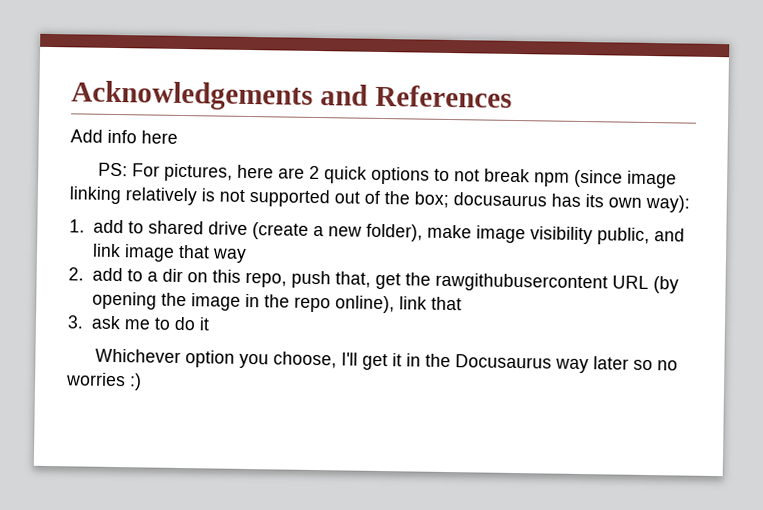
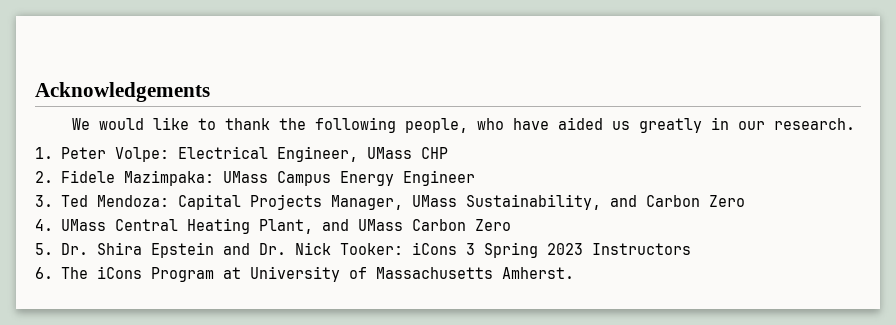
- Acknowledgements and References
- Add info here
- PS: For pictures, here are 2 quick options to not break npm (since image linking relatively is not supported out of the box; docusaurus has its own way):
- 1. add to shared drive (create a new folder), make image visibility public, and link image that way
- 2. add to a dir on this repo, push that, get the rawgithubusercontent URL (by opening the image in the repo online), link that
- 3. ask me to do it
- Whichever option you choose, I'll get it in the Docusaurus way later so no worries :)
+ Acknowledgements
+ We would like to thank the following people, who have aided us greatly in our research.
+ 1. Peter Volpe: Electrical Engineer, UMass CHP
+ 2. Fidele Mazimpaka: UMass Campus Energy Engineer
+ 3. Ted Mendoza: Capital Projects Manager, UMass Sustainability, and Carbon Zero
+ 4. UMass Central Heating Plant, and UMass Carbon Zero
+ 5. Dr. Shira Epstein and Dr. Nick Tooker: iCons 3 Spring 2023 Instructors
+ 6. The iCons Program at University of Massachusetts Amherst.

